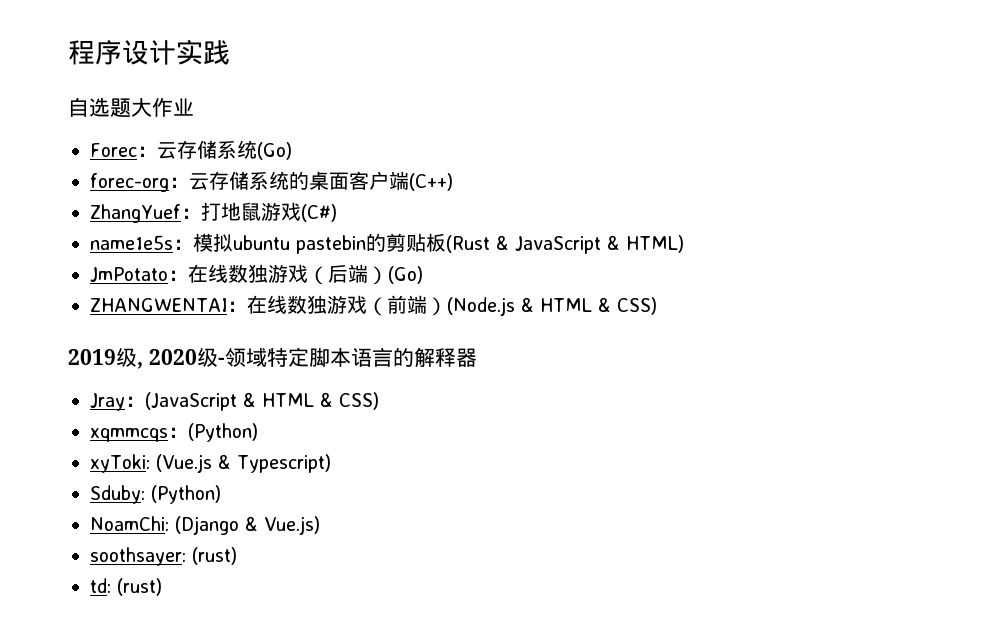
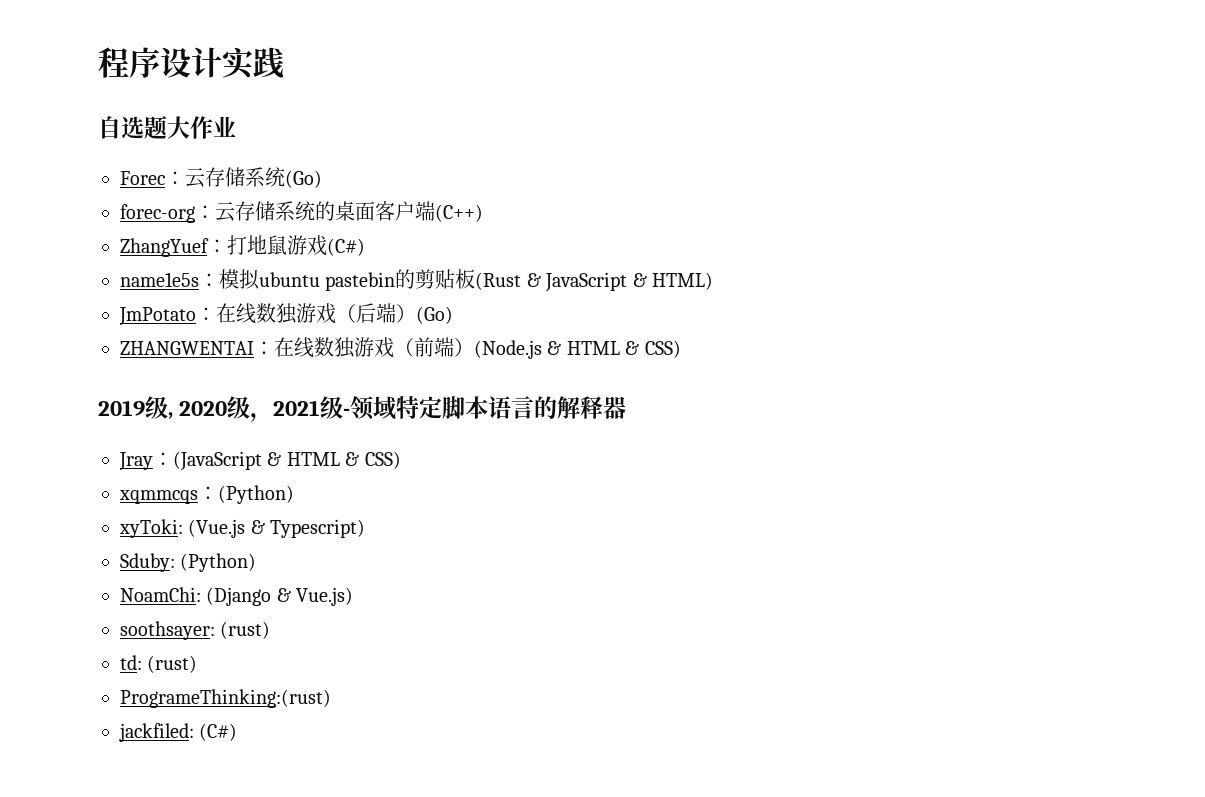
- 2019级, 2020级-领域特定脚本语言的解释器
+ 2019级, 2020级，2021级-领域特定脚本语言的解释器
+ ProgrameThinking:(rust)
+ jackfiled: (C#)

